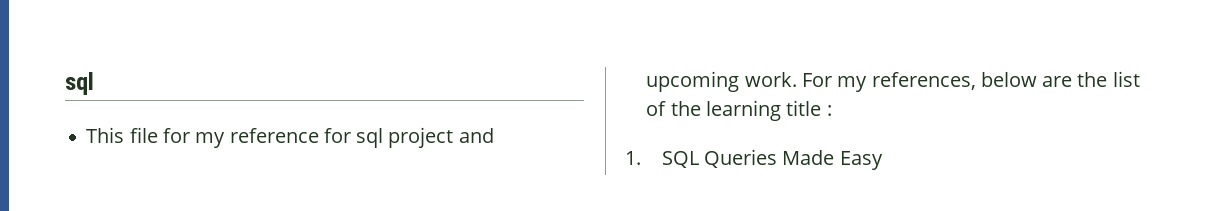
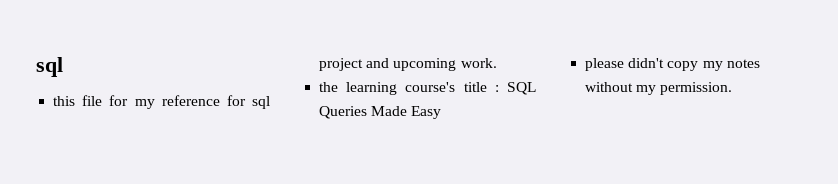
- This file for my reference for sql project and upcoming work. For my references, below are the list of the learning title :
- 1. SQL Queries Made Easy
+ this file for my reference for sql project and upcoming work.
+ the learning course's title : SQL Queries Made Easy
+ please didn't copy my notes without my permission.

